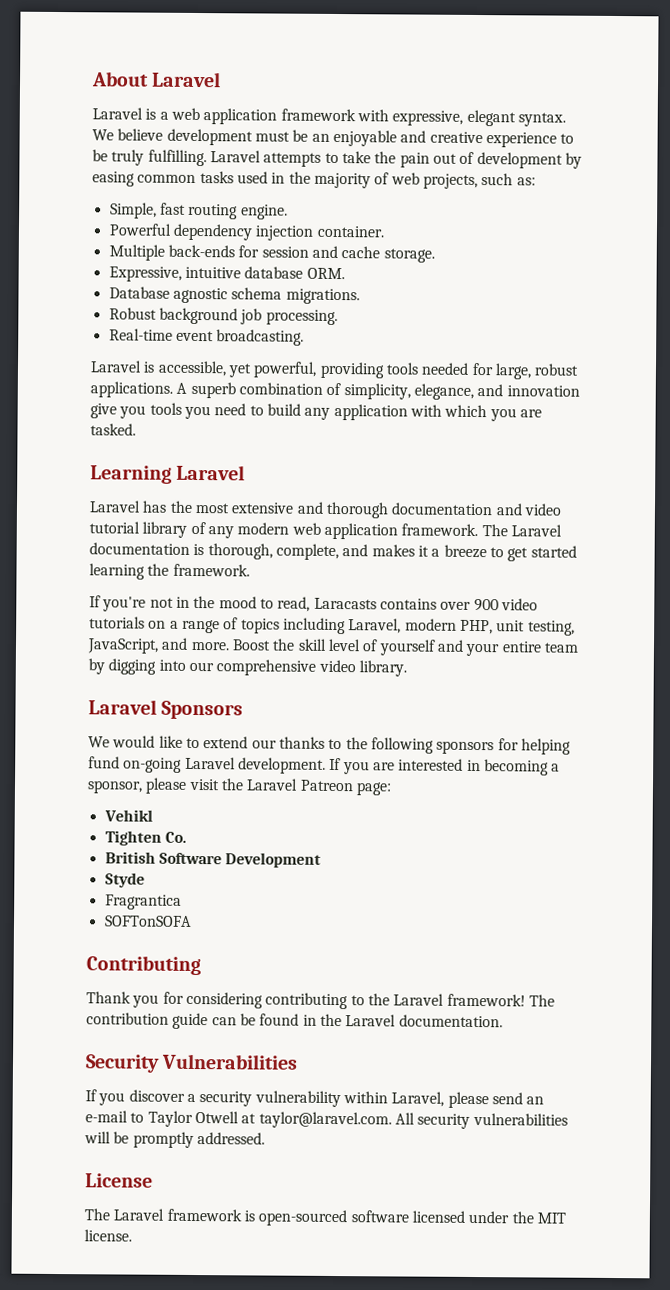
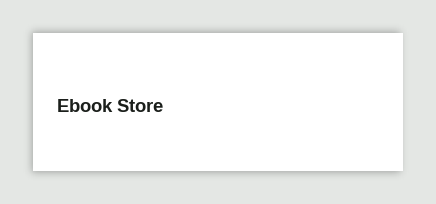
- About Laravel
- Laravel is a web application framework with expressive, elegant syntax. We believe development must be an enjoyable and creative experience to be truly fulfilling. Laravel attempts to take the pain out of development by easing common tasks used in the majority of web projects, such as:
- Simple, fast routing engine.
- Powerful dependency injection container.
- Multiple back-ends for session and cache storage.
- Expressive, intuitive database ORM.
- Database agnostic schema migrations.
- Robust background job processing.
- Real-time event broadcasting.
- Laravel is accessible, yet powerful, providing tools needed for large, robust applications. A superb combination of simplicity, elegance, and innovation give you tools you need to build any application with which you are tasked.
- Learning Laravel
- Laravel has the most extensive and thorough documentation and video tutorial library of any modern web application framework. The Laravel documentation is thorough, complete, and makes it a breeze to get started learning the framework.
- If you're not in the mood to read, Laracasts contains over 900 video tutorials on a range of topics including Laravel, modern PHP, unit testing, JavaScript, and more. Boost the skill level of yourself and your entire team by digging into our comprehensive video library.
- Laravel Sponsors
- We would like to extend our thanks to the following sponsors for helping fund on-going Laravel development. If you are interested in becoming a sponsor, please visit the Laravel Patreon page:
- Vehikl
- Tighten Co.
- British Software Development
- Styde
- Fragrantica
- SOFTonSOFA
- Contributing
- Thank you for considering contributing to the Laravel framework! The contribution guide can be found in the Laravel documentation.
- Security Vulnerabilities
- If you discover a security vulnerability within Laravel, please send an e-mail to Taylor Otwell at taylor@laravel.com. All security vulnerabilities will be promptly addressed.
- License
- The Laravel framework is open-sourced software licensed under the MIT license.
+ Ebook Store

